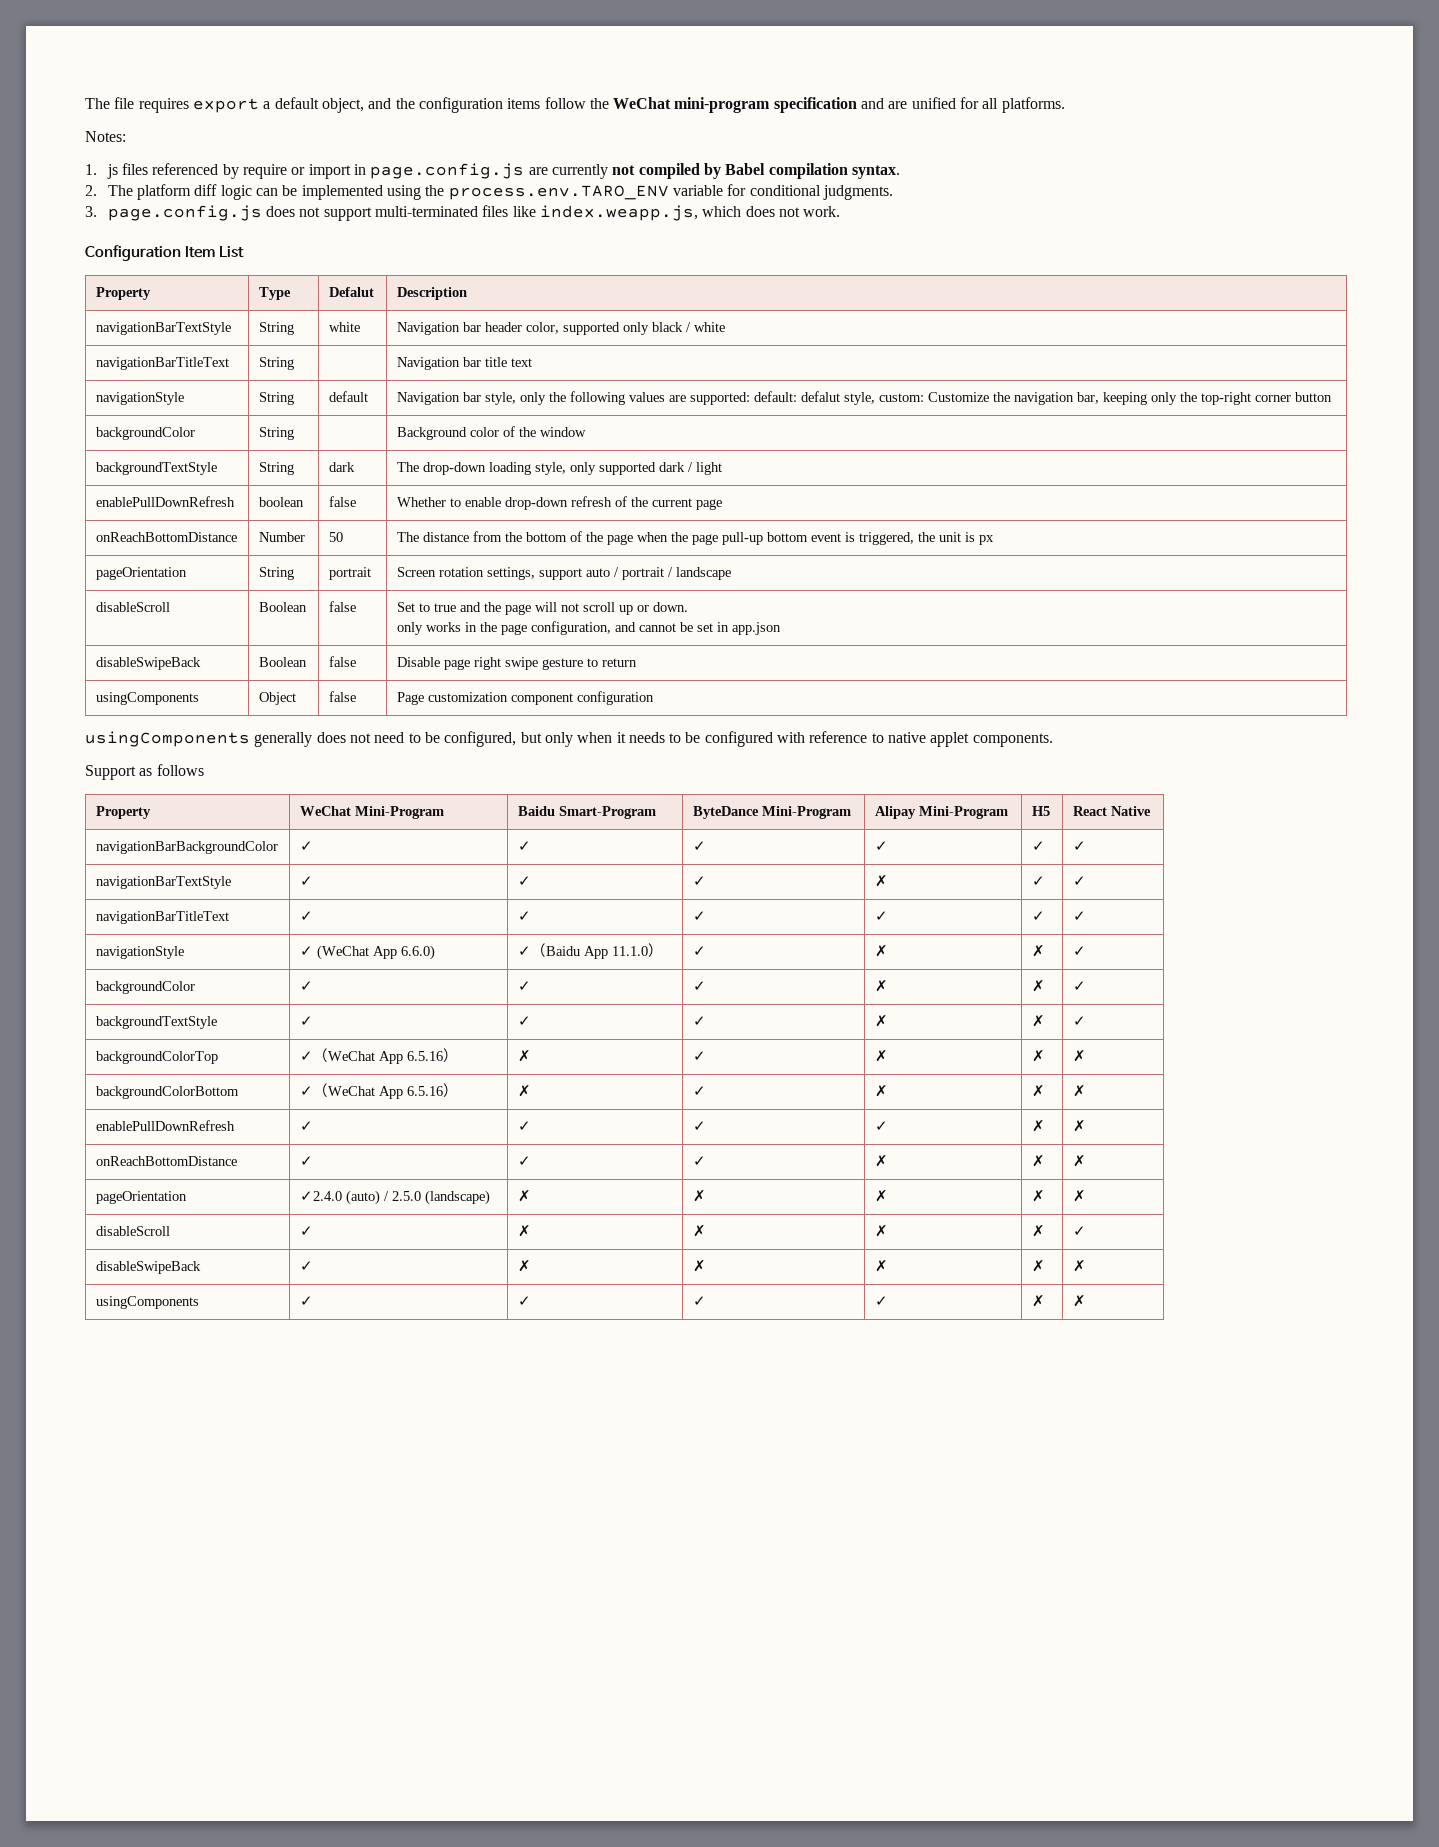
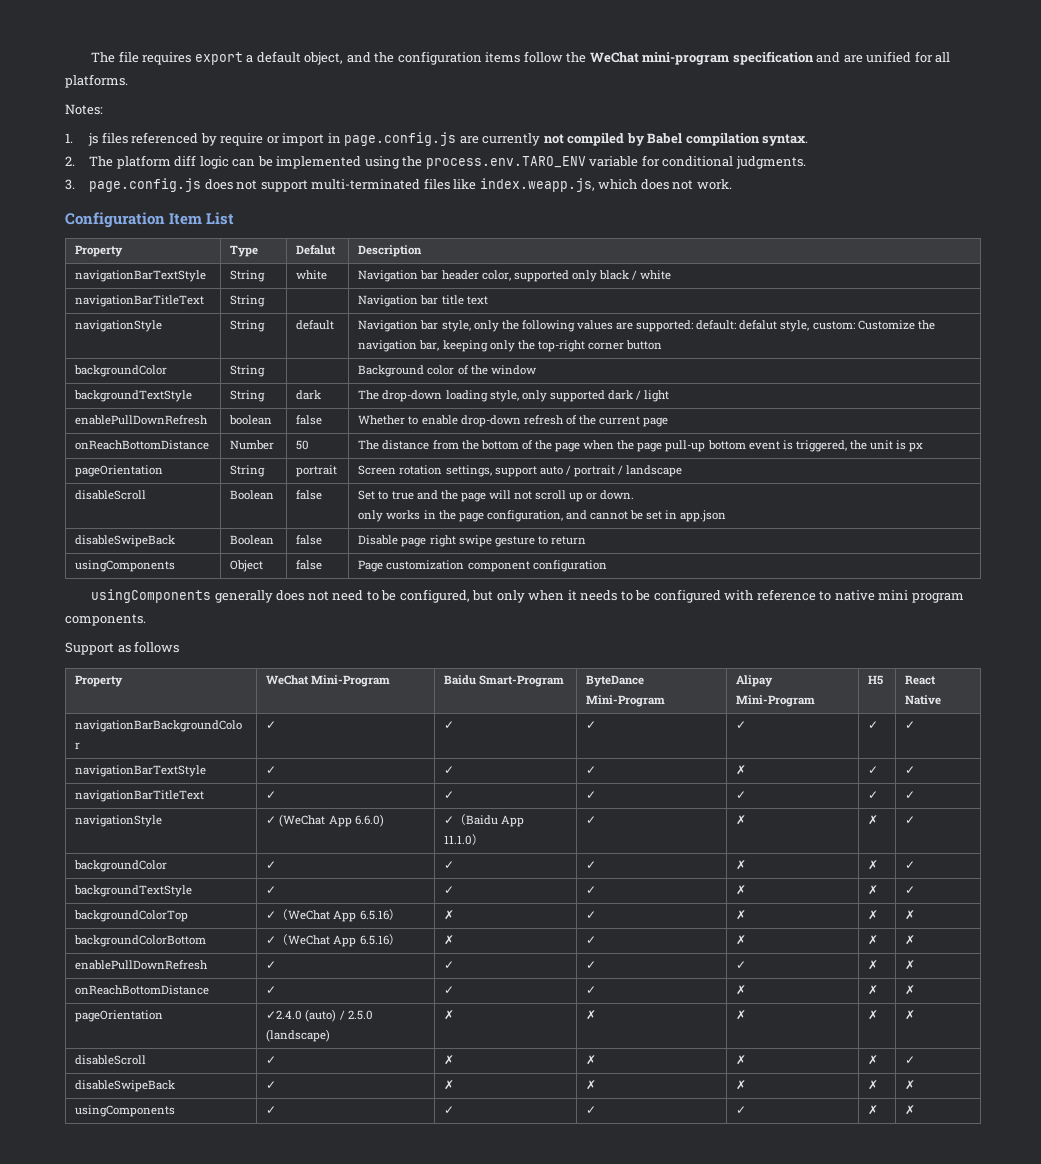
- usingComponents generally does not need to be configured, but only when it needs to be configured with reference to native applet components.
+ usingComponents generally does not need to be configured, but only when it needs to be configured with reference to native mini program components.

